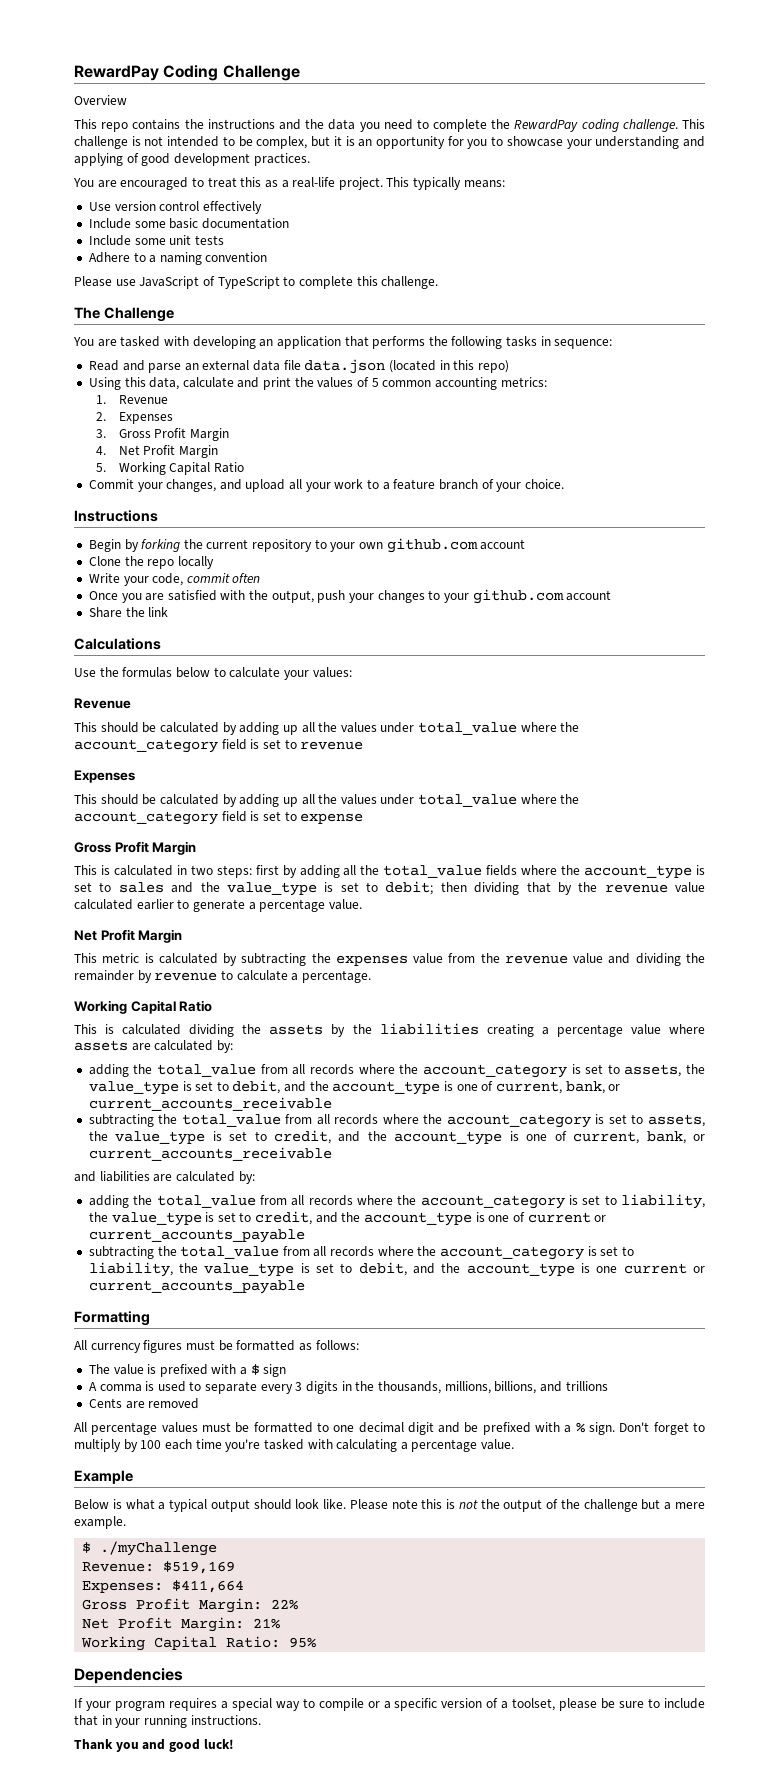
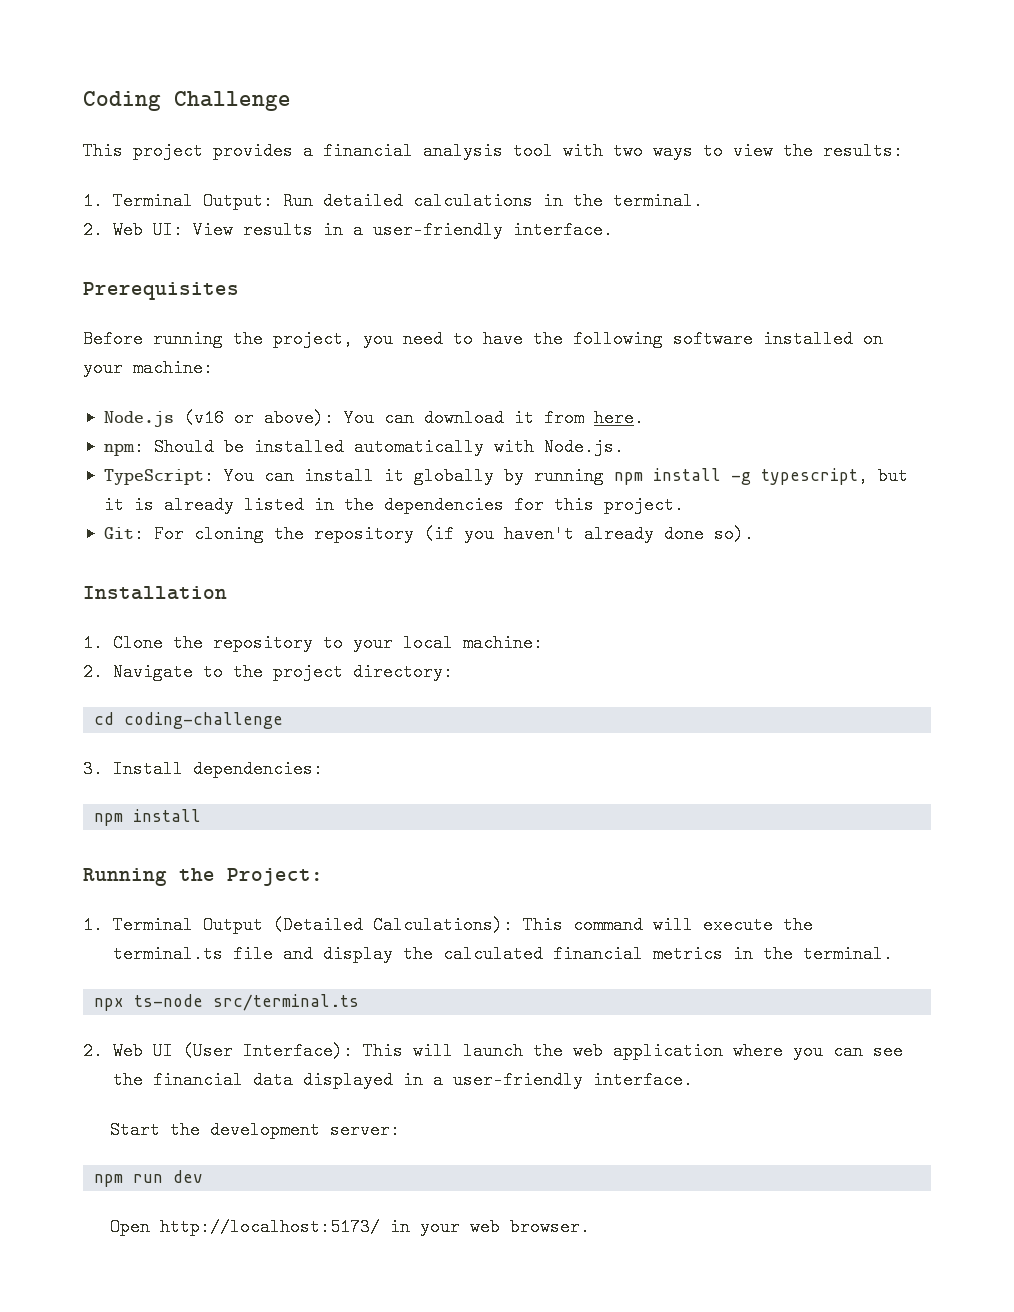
- RewardPay Coding Challenge
+ Coding Challenge
- Overview
- This repo contains the instructions and the data you need to complete the RewardPay coding challenge. This challenge is not intended to be complex, but it is an opportunity for you to showcase your understanding and applying of good development practices.
- You are encouraged to treat this as a real-life project. This typically means:
- Use version control effectively
- Include some basic documentation
- Include some unit tests
- Adhere to a naming convention
- Please use JavaScript of TypeScript to complete this challenge.
- The Challenge
- You are tasked with developing an application that performs the following tasks in sequence:
- Read and parse an external data file data.json (located in this repo)
- Using this data, calculate and print the values of 5 common accounting metrics:
- 1. Revenue
- 2. Expenses
- 3. Gross Profit Margin
- 4. Net Profit Margin
- 5. Working Capital Ratio
- Commit your changes, and upload all your work to a feature branch of your choice.
- Instructions
- Begin by forking the current repository to your own github.com account
- Clone the repo locally
- Write your code, commit often
- Once you are satisfied with the output, push your changes to your github.com account
- Share the link
- Calculations
- Use the formulas below to calculate your values:
- Revenue
- This should be calculated by adding up all the values under total_value where the account_category field is set to revenue
- Expenses
- This should be calculated by adding up all the values under total_value where the account_category field is set to expense
- Gross Profit Margin
- This is calculated in two steps: first by adding all the total_value fields where the account_type is set to sales and the value_type is set to debit; then dividing that by the revenue value calculated earlier to generate a percentage value.
- Net Profit Margin
- This metric is calculated by subtracting the expenses value from the revenue value and dividing the remainder by revenue to calculate a percentage.
- Working Capital Ratio
- This is calculated dividing the assets by the liabilities creating a percentage value where assets are calculated by:
- adding the total_value from all records where the account_category is set to assets, the value_type is set to debit, and the account_type is one of current, bank, or current_accounts_receivable
- subtracting the total_value from all records where the account_category is set to assets, the value_type is set to credit, and the account_type is one of current, bank, or current_accounts_receivable
- and liabilities are calculated by:
- adding the total_value from all records where the account_category is set to liability, the value_type is set to credit, and the account_type is one of current or current_accounts_payable
- subtracting the total_value from all records where the account_category is set to liability, the value_type is set to debit, and the account_type is one current or current_accounts_payable
- Formatting
- All currency figures must be formatted as follows:
- The value is prefixed with a $ sign
- A comma is used to separate every 3 digits in the thousands, millions, billions, and trillions
- Cents are removed
- All percentage values must be formatted to one decimal digit and be prefixed with a % sign. Don't forget to multiply by 100 each time you're tasked with calculating a percentage value.
- Example
- Below is what a typical output should look like. Please note this is not the output of the challenge but a mere example.
- $ ./myChallenge
- Revenue: $519,169
- Expenses: $411,664
- Gross Profit Margin: 22%
- Net Profit Margin: 21%
- Working Capital Ratio: 95%
- Dependencies
- If your program requires a special way to compile or a specific version of a toolset, please be sure to include that in your running instructions.
- Thank you and good luck!
+ This project provides a financial analysis tool with two ways to view the results:
+ 1. Terminal Output: Run detailed calculations in the terminal.
+ 2. Web UI: View results in a user-friendly interface.
+ Prerequisites
+ Before running the project, you need to have the following software installed on your machine:
+ Node.js (v16 or above): You can download it from here.
+ npm: Should be installed automatically with Node.js.
+ TypeScript: You can install it globally by running npm install -g typescript, but it is already listed in the dependencies for this project.
+ Git: For cloning the repository (if you haven't already done so).
+ Installation
+ 1. Clone the repository to your local machine:
+ 2. Navigate to the project directory:
+ cd coding-challenge
+ 3. Install dependencies:
+ npm install
+ Running the Project:
+ 1. Terminal Output (Detailed Calculations): This command will execute the terminal.ts file and display the calculated financial metrics in the terminal.
+ npx ts-node src/terminal.ts
+ 2. Web UI (User Interface): This will launch the web application where you can see the financial data displayed in a user-friendly interface.
+ Start the development server:
+ npm run dev
+ Open http://localhost:5173/ in your web browser.

